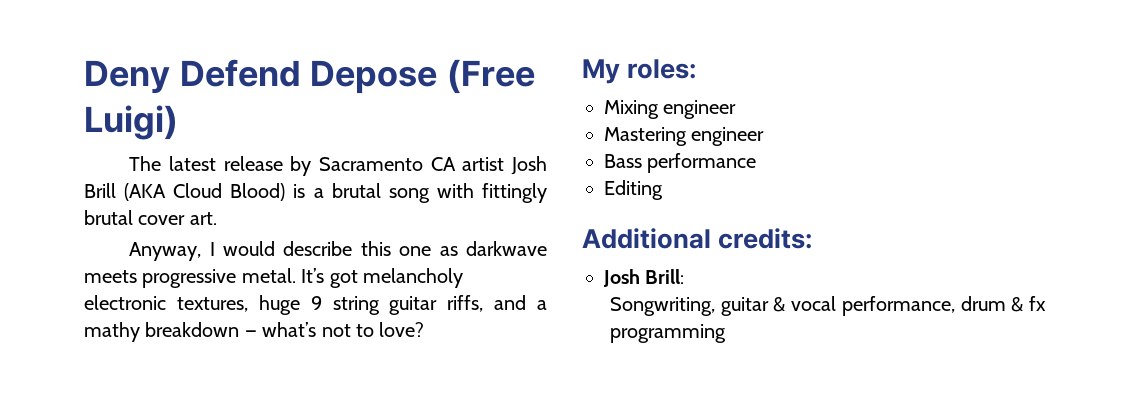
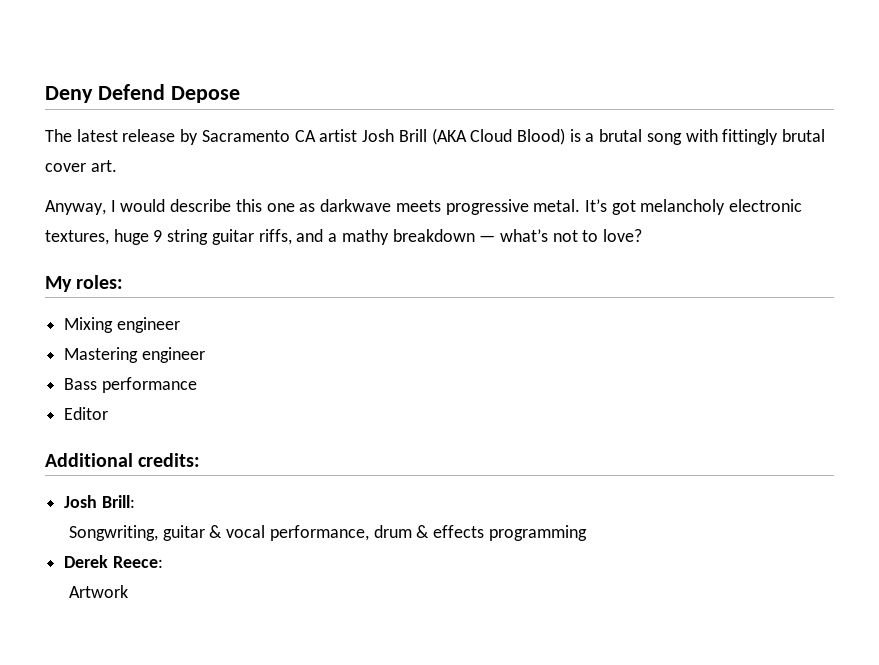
- Deny Defend Depose (Free Luigi)
+ Deny Defend Depose
- Editing
+ Editor
- Songwriting, guitar & vocal performance, drum & fx programming
+ Songwriting, guitar & vocal performance, drum & effects programming
+ Derek Reece:
+ Artwork

